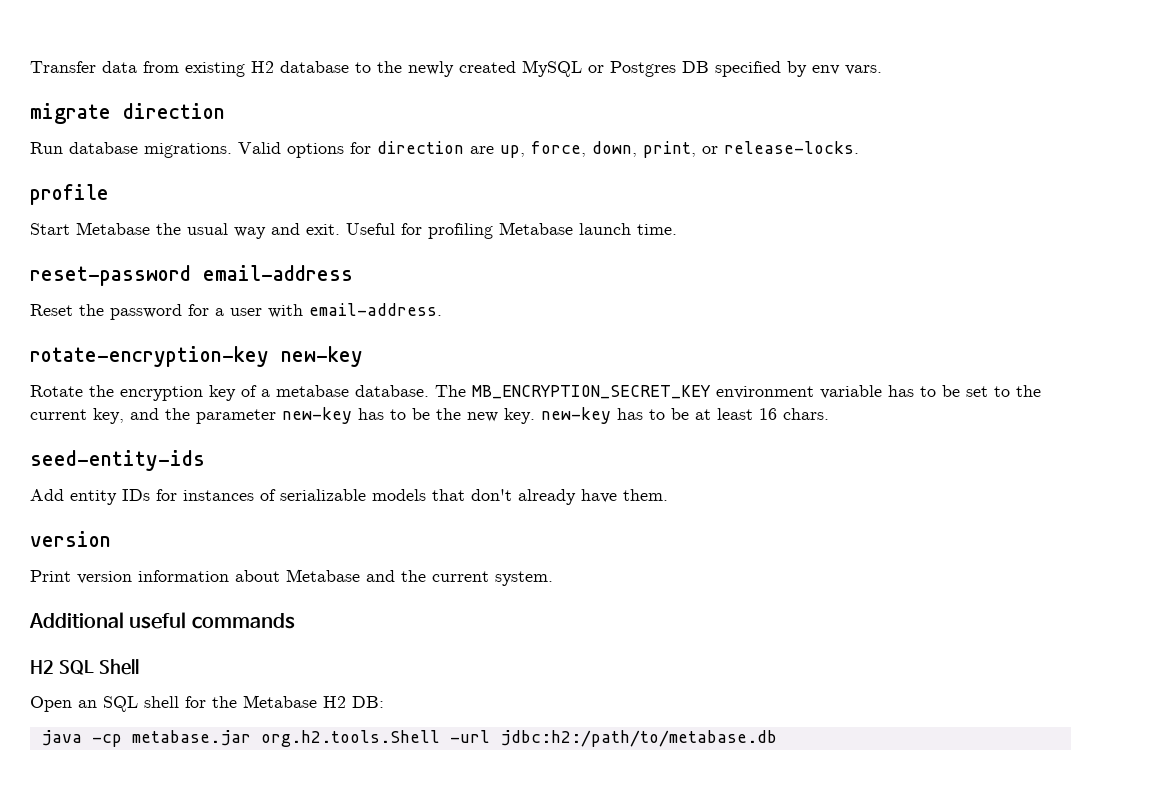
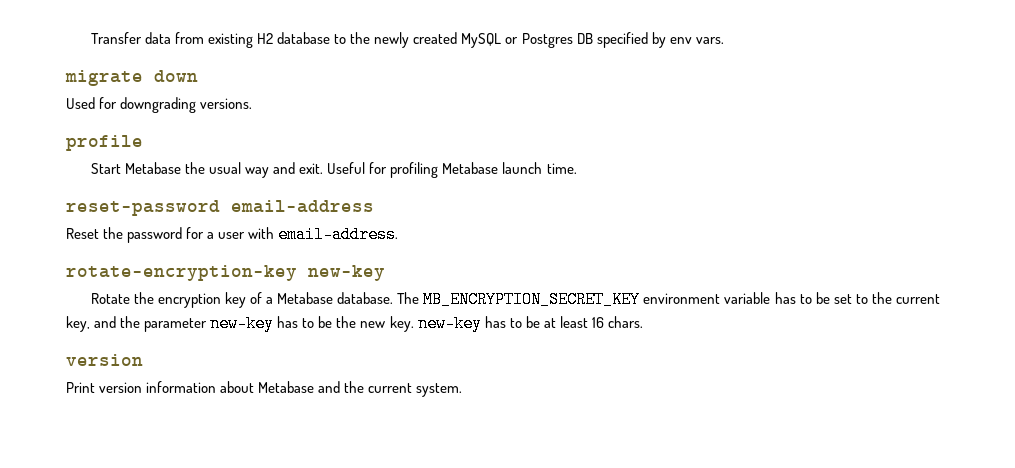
- migrate direction
- Run database migrations. Valid options for direction are up, force, down, print, or release-locks.
+ migrate down
+ Used for downgrading versions.
- Rotate the encryption key of a metabase database.
+ Rotate the encryption key of a Metabase database.
- seed-entity-ids
- Add entity IDs for instances of serializable models that don't already have them.
- Additional useful commands
- H2 SQL Shell
- Open an SQL shell for the Metabase H2 DB:
- java -cp metabase.jar org.h2.tools.Shell -url jdbc:h2:/path/to/metabase.db

